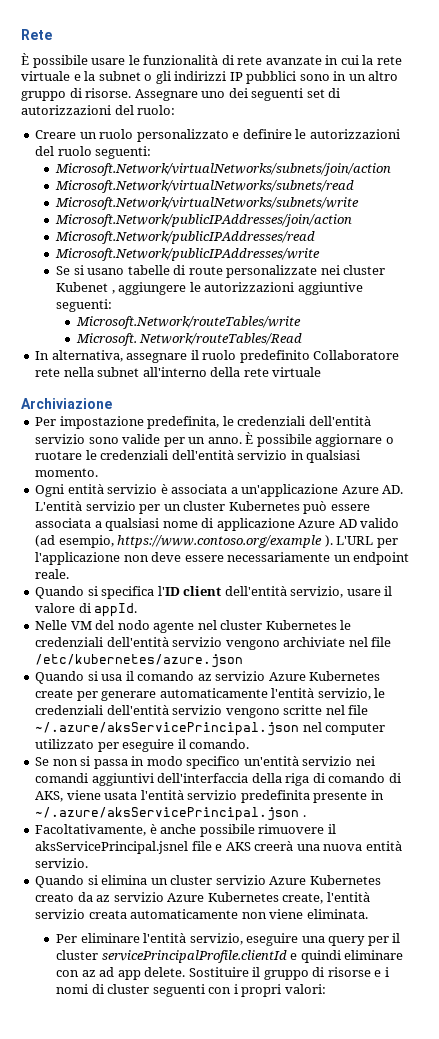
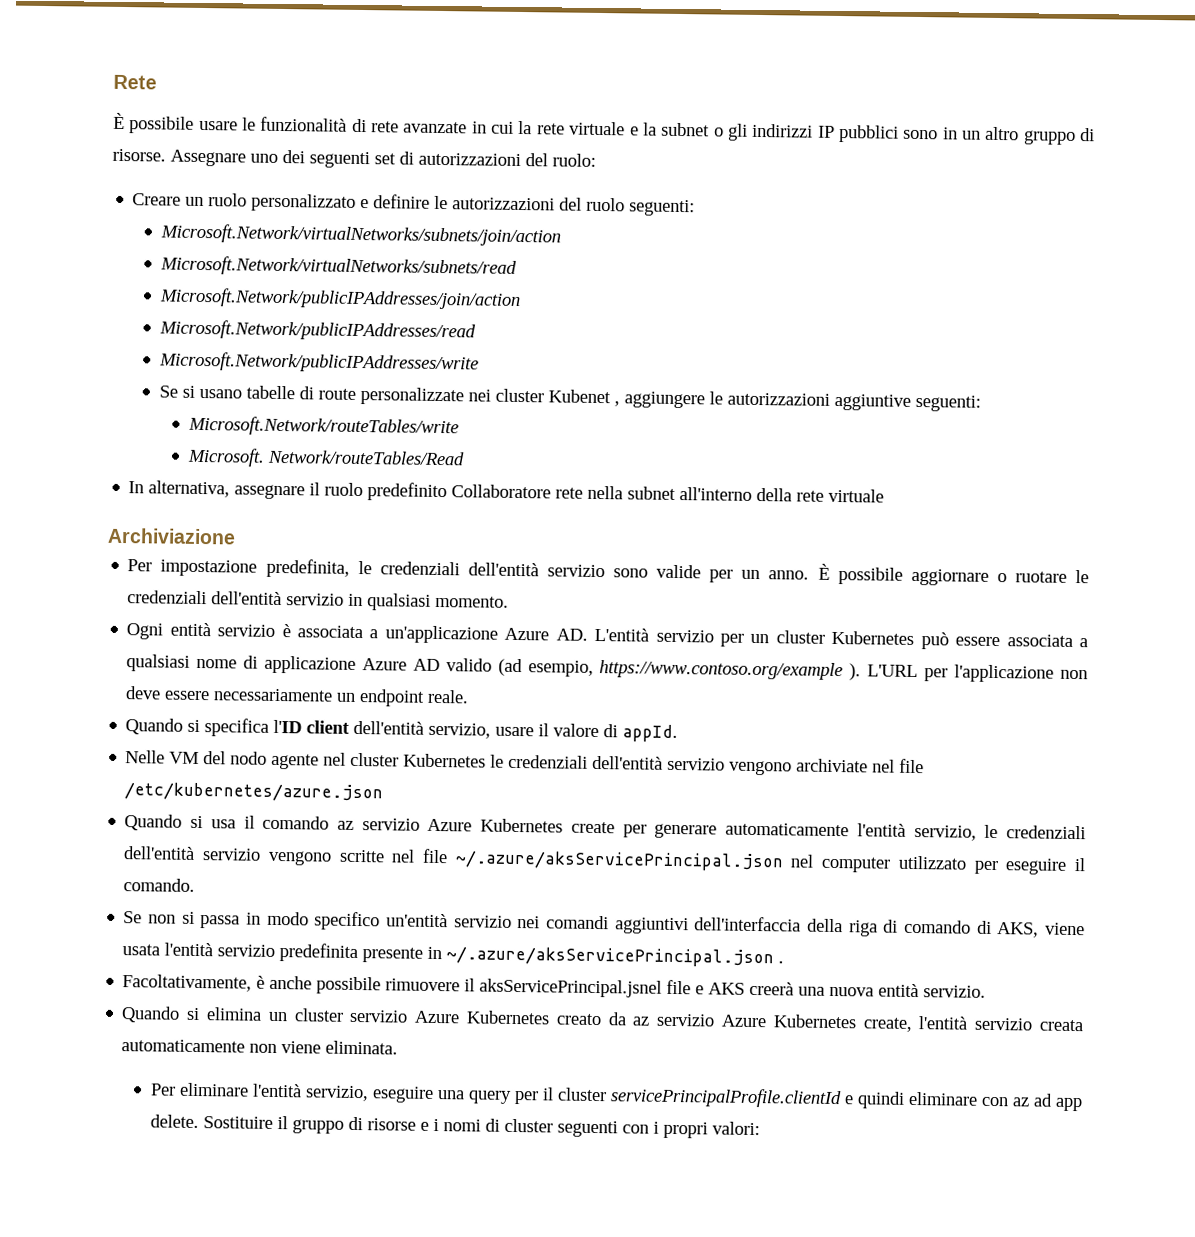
- Microsoft.Network/virtualNetworks/subnets/write

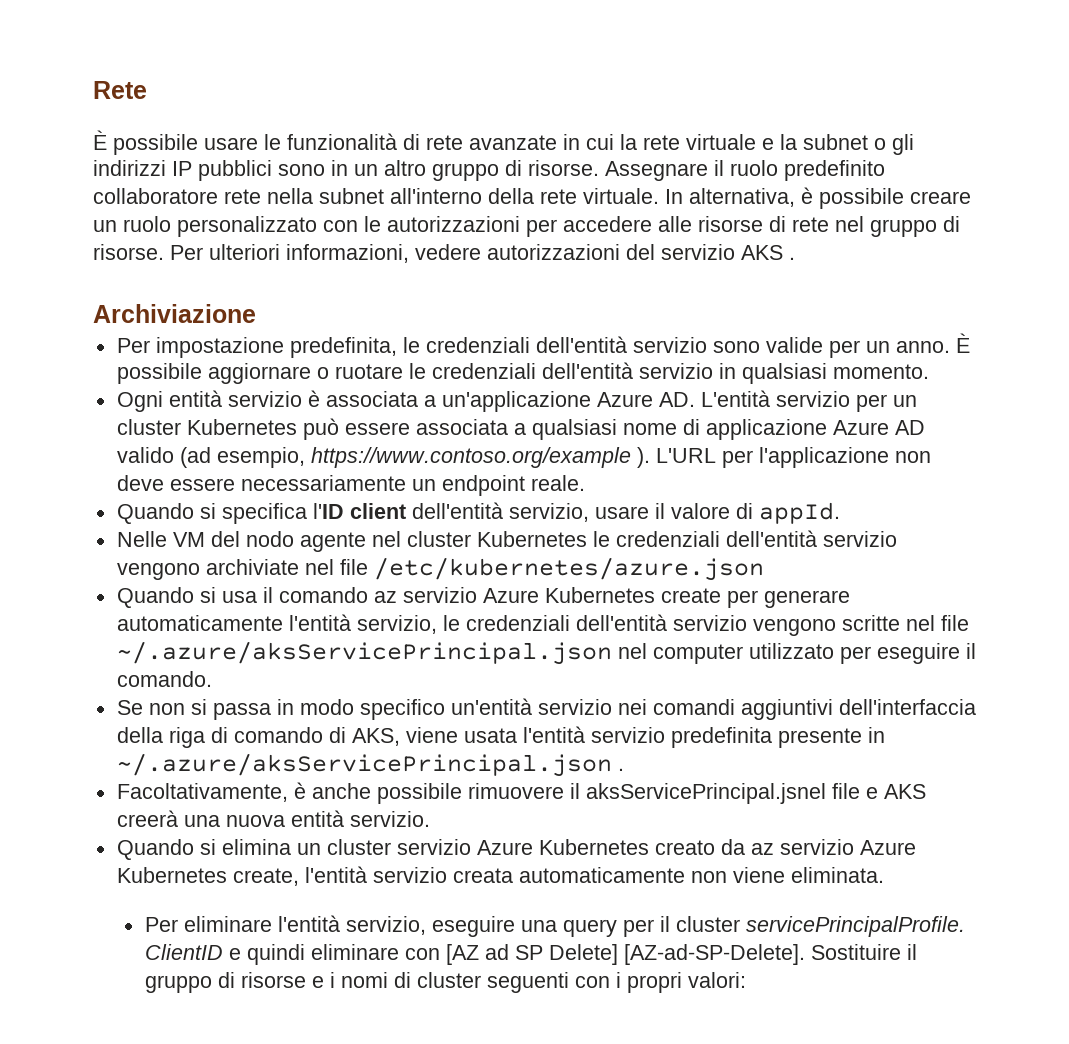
- Assegnare uno dei seguenti set di autorizzazioni del ruolo:
- Creare un ruolo personalizzato e definire le autorizzazioni del ruolo seguenti:
- Microsoft.Network/virtualNetworks/subnets/join/action
- Microsoft.Network/virtualNetworks/subnets/read
- Microsoft.Network/publicIPAddresses/join/action
- Microsoft.Network/publicIPAddresses/read
- Microsoft.Network/publicIPAddresses/write
- Se si usano tabelle di route personalizzate nei cluster Kubenet , aggiungere le autorizzazioni aggiuntive seguenti:
- Microsoft.Network/routeTables/write
- Microsoft. Network/routeTables/Read
- In alternativa, assegnare il ruolo predefinito Collaboratore rete nella subnet all'interno della rete virtuale
+ Assegnare il ruolo predefinito collaboratore rete nella subnet all'interno della rete virtuale. In alternativa, è possibile creare un ruolo personalizzato con le autorizzazioni per accedere alle risorse di rete nel gruppo di risorse. Per ulteriori informazioni, vedere autorizzazioni del servizio AKS .
- Per eliminare l'entità servizio, eseguire una query per il cluster servicePrincipalProfile.clientId e quindi eliminare con az ad app delete.
+ Per eliminare l'entità servizio, eseguire una query per il cluster servicePrincipalProfile. ClientID e quindi eliminare con [AZ ad SP Delete] [AZ-ad-SP-Delete].

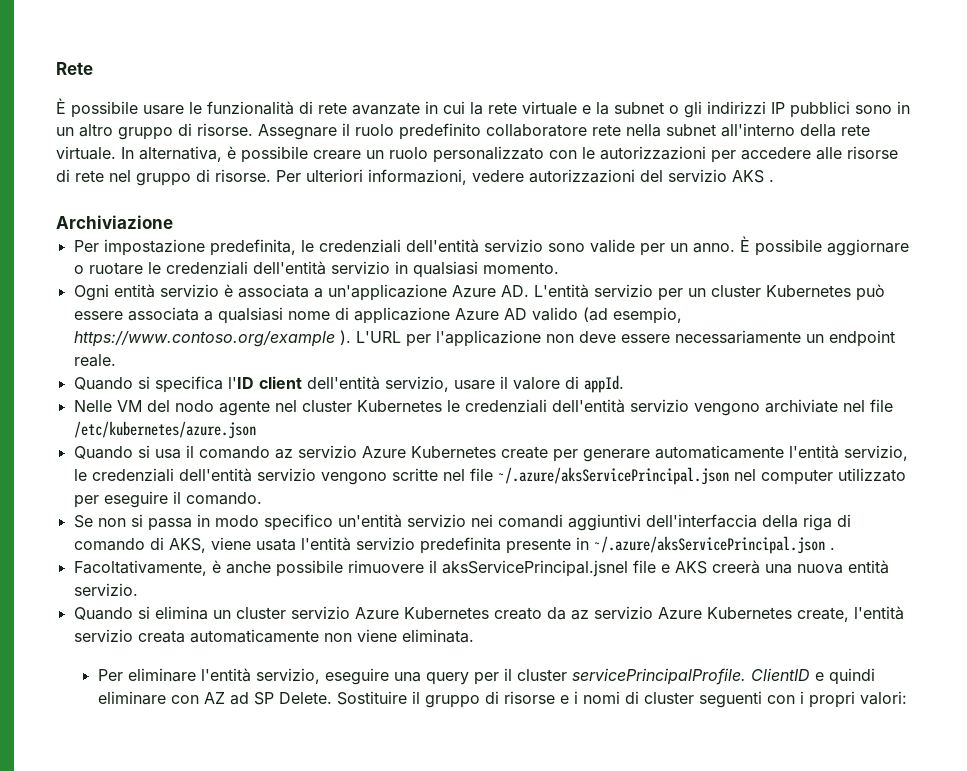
- ClientID e quindi eliminare con [AZ ad SP Delete] [AZ-ad-SP-Delete].
+ ClientID e quindi eliminare con AZ ad SP Delete.

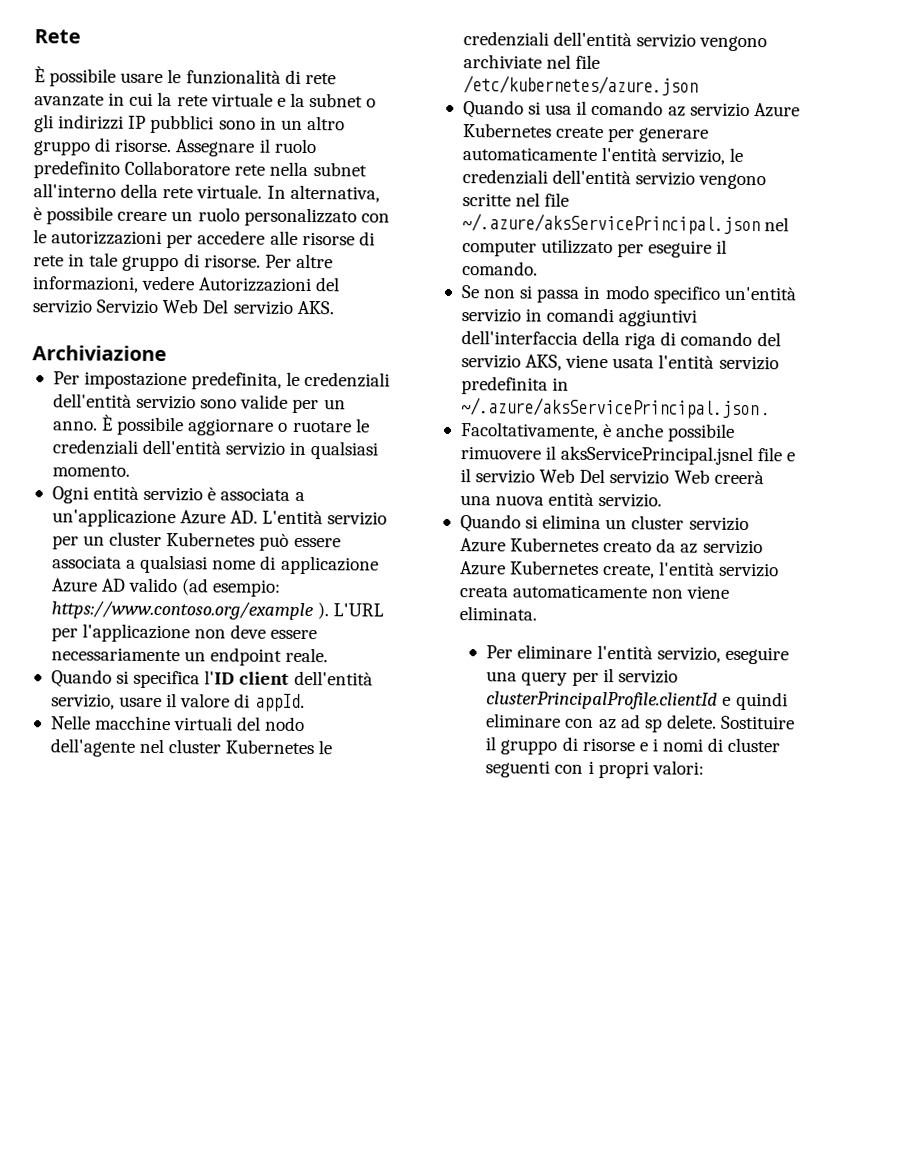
- Assegnare il ruolo predefinito collaboratore rete nella subnet all'interno della rete virtuale.
+ Assegnare il ruolo predefinito Collaboratore rete nella subnet all'interno della rete virtuale.
- In alternativa, è possibile creare un ruolo personalizzato con le autorizzazioni per accedere alle risorse di rete nel gruppo di risorse.
+ In alternativa, è possibile creare un ruolo personalizzato con le autorizzazioni per accedere alle risorse di rete in tale gruppo di risorse.
- Per ulteriori informazioni, vedere autorizzazioni del servizio AKS .
+ Per altre informazioni, vedere Autorizzazioni del servizio Servizio Web Del servizio AKS.
- Ogni entità servizio è associata a un'applicazione Azure AD. L'entità servizio per un cluster Kubernetes può essere associata a qualsiasi nome di applicazione Azure AD valido (ad esempio, https://www.contoso.org/example ).
+ Ogni entità servizio è associata a un'applicazione Azure AD. L'entità servizio per un cluster Kubernetes può essere associata a qualsiasi nome di applicazione Azure AD valido (ad esempio: https://www.contoso.org/example ).
- Nelle VM del nodo agente nel cluster Kubernetes le credenziali dell'entità servizio vengono archiviate nel file /etc/kubernetes/azure.json
+ Nelle macchine virtuali del nodo dell'agente nel cluster Kubernetes le credenziali dell'entità servizio vengono archiviate nel file /etc/kubernetes/azure.json
- Se non si passa in modo specifico un'entità servizio nei comandi aggiuntivi dell'interfaccia della riga di comando di AKS, viene usata l'entità servizio predefinita presente in ~/.azure/aksServicePrincipal.json .
+ Se non si passa in modo specifico un'entità servizio in comandi aggiuntivi dell'interfaccia della riga di comando del servizio AKS, viene usata l'entità servizio predefinita in ~/.azure/aksServicePrincipal.json .
- Facoltativamente, è anche possibile rimuovere il aksServicePrincipal.jsnel file e AKS creerà una nuova entità servizio.
+ Facoltativamente, è anche possibile rimuovere il aksServicePrincipal.jsnel file e il servizio Web Del servizio Web creerà una nuova entità servizio.
- Per eliminare l'entità servizio, eseguire una query per il cluster servicePrincipalProfile. ClientID e quindi eliminare con AZ ad SP Delete.
+ Per eliminare l'entità servizio, eseguire una query per il servizio clusterPrincipalProfile.clientId e quindi eliminare con az ad sp delete.

